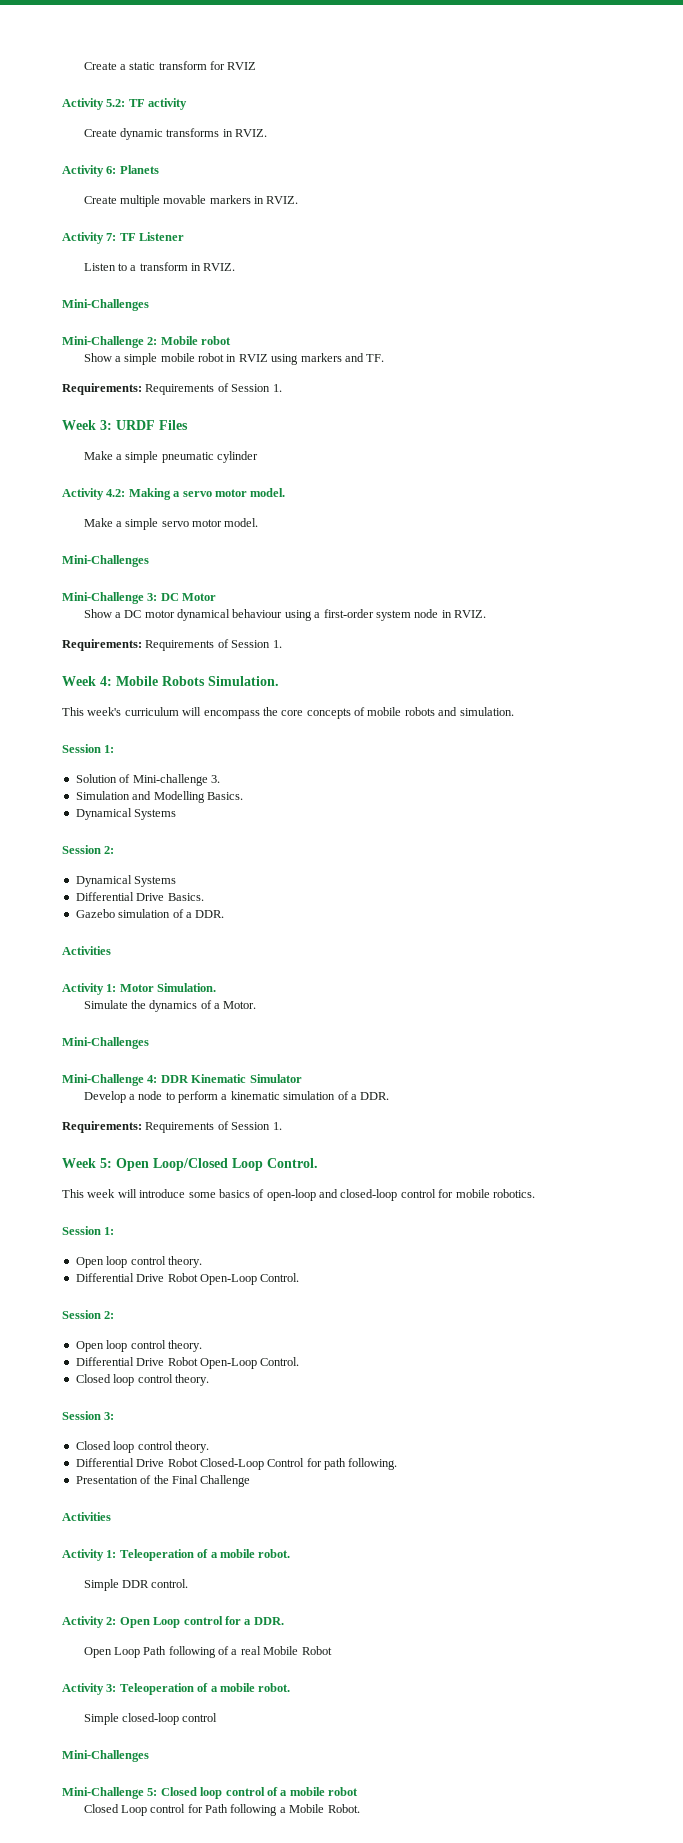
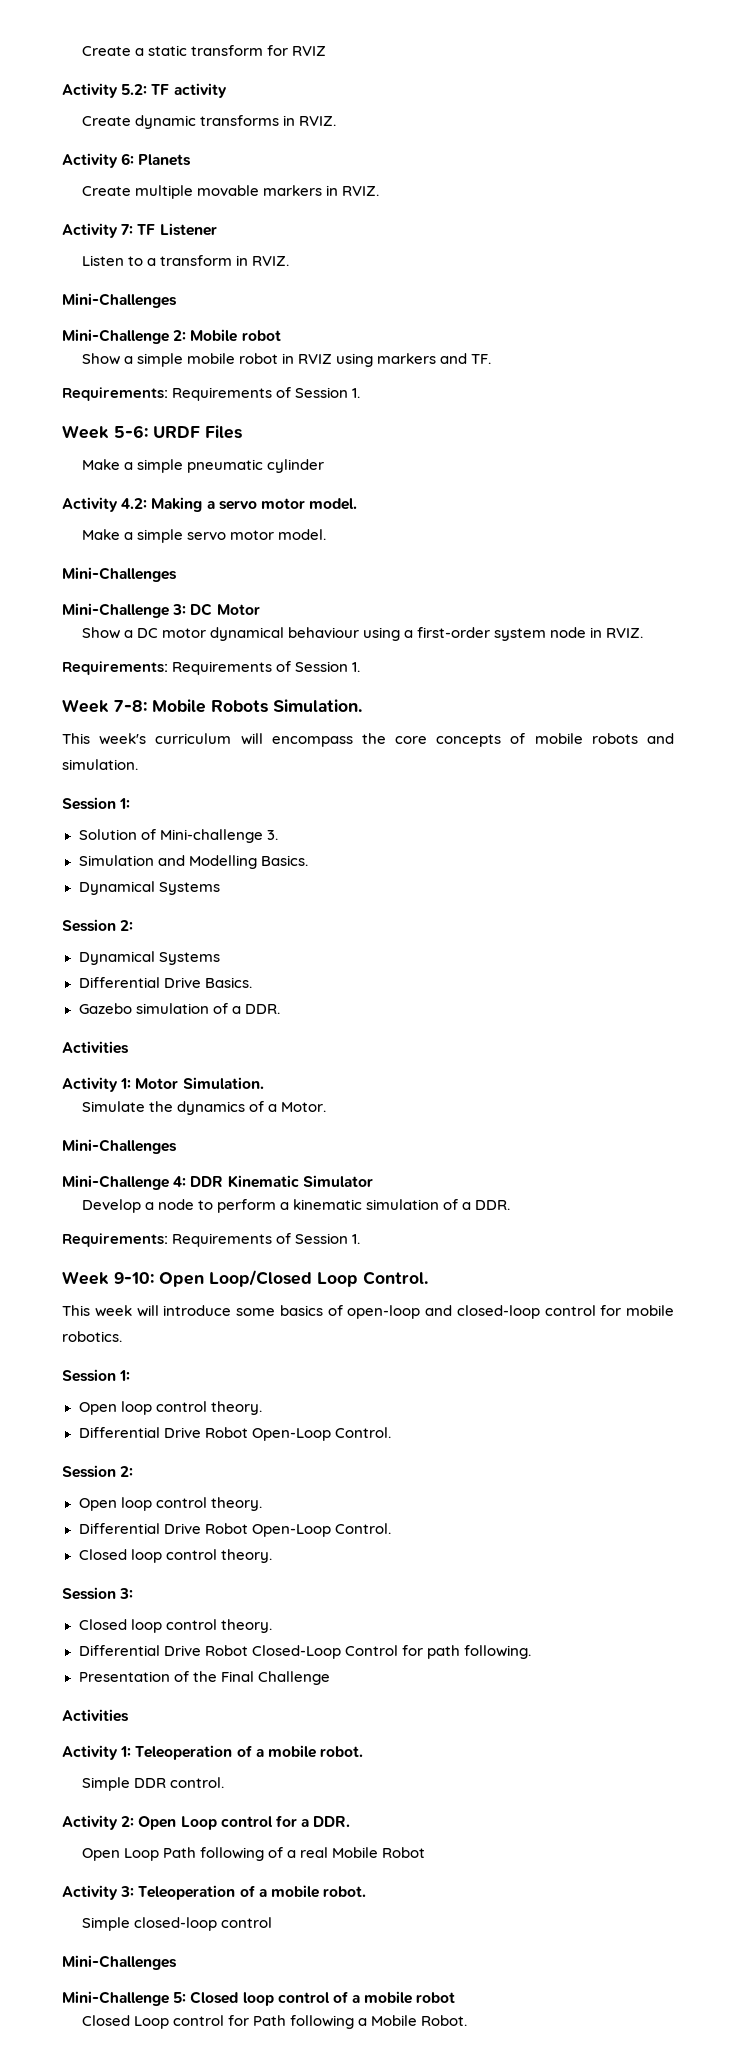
- Week 3: URDF Files
+ Week 5-6: URDF Files
- Week 4: Mobile Robots Simulation.
+ Week 7-8: Mobile Robots Simulation.
- Week 5: Open Loop/Closed Loop Control.
+ Week 9-10: Open Loop/Closed Loop Control.

